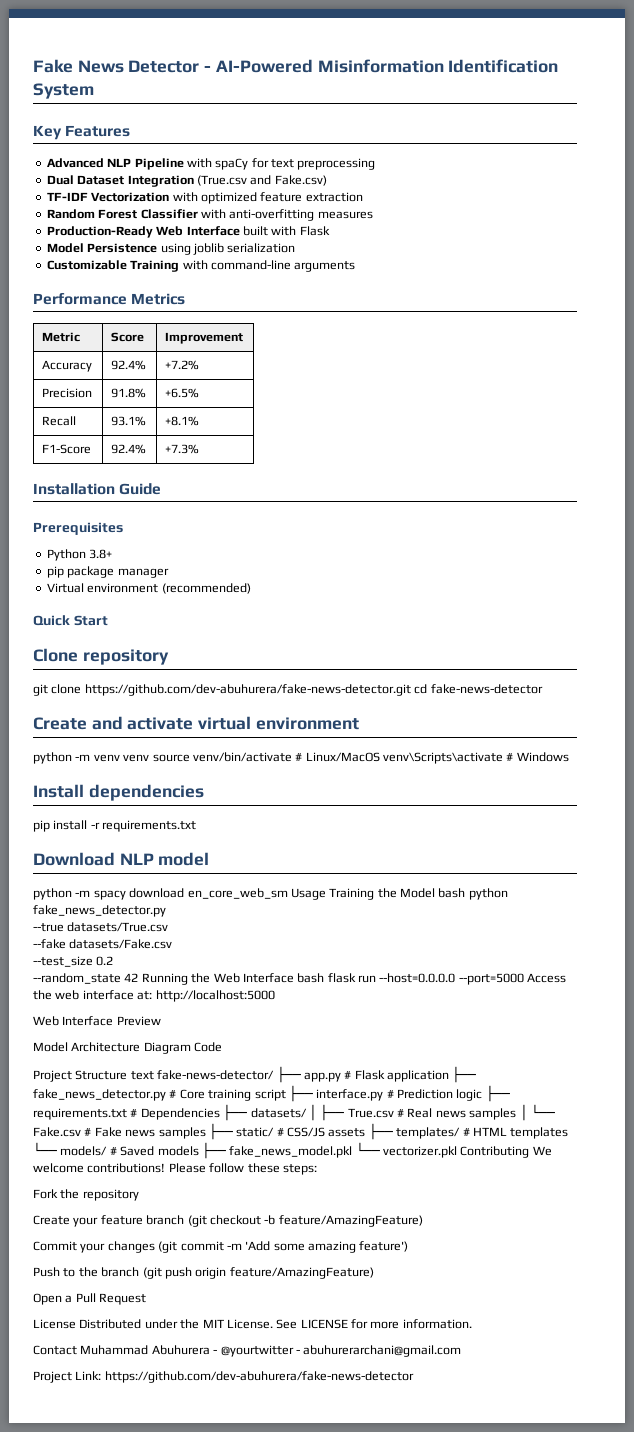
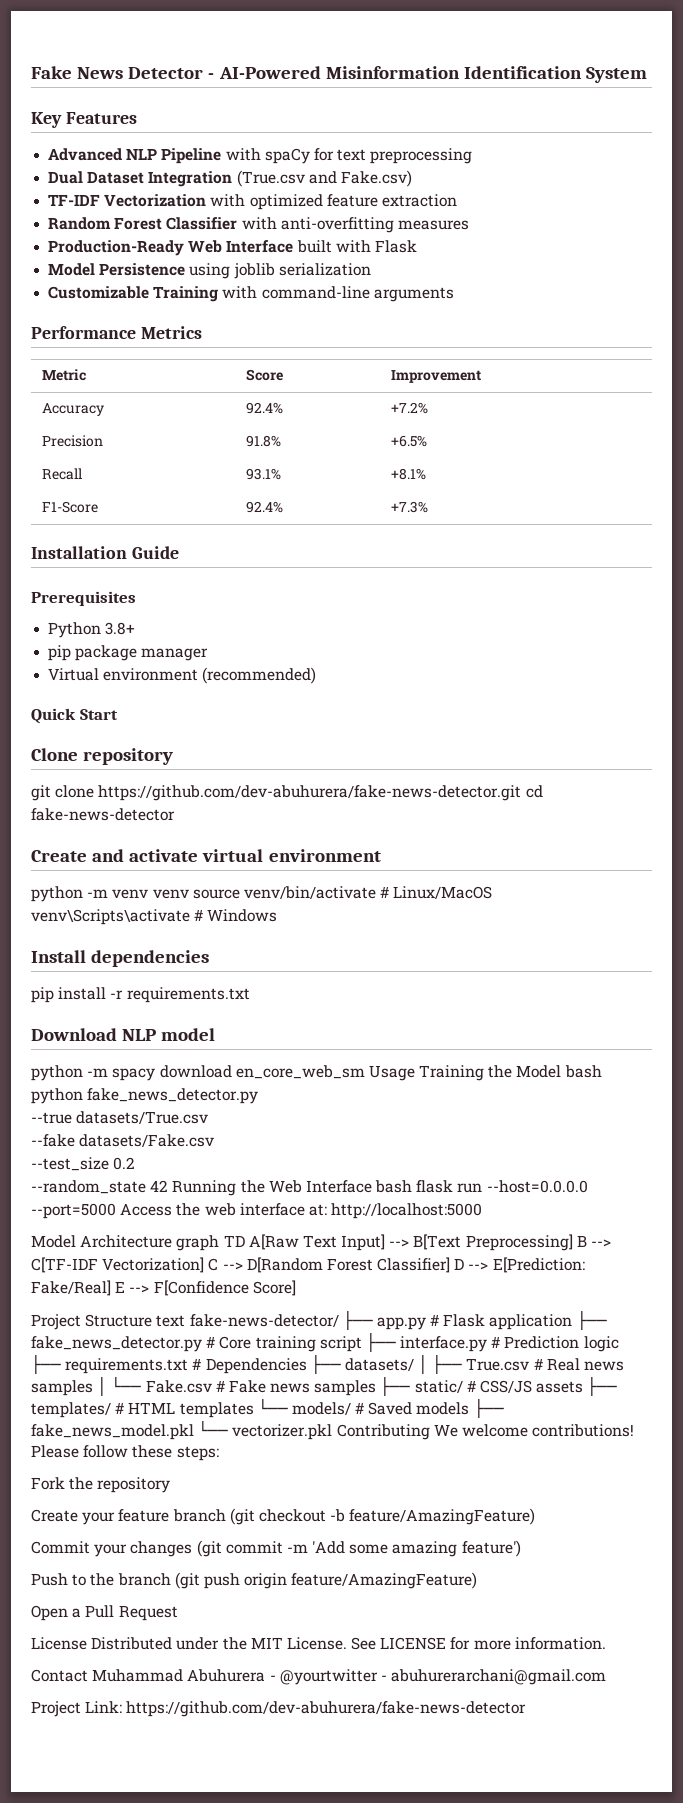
- Web Interface Preview
- Model Architecture Diagram Code
+ Model Architecture graph TD A[Raw Text Input] --> B[Text Preprocessing] B --> C[TF-IDF Vectorization] C --> D[Random Forest Classifier] D --> E[Prediction: Fake/Real] E --> F[Confidence Score]

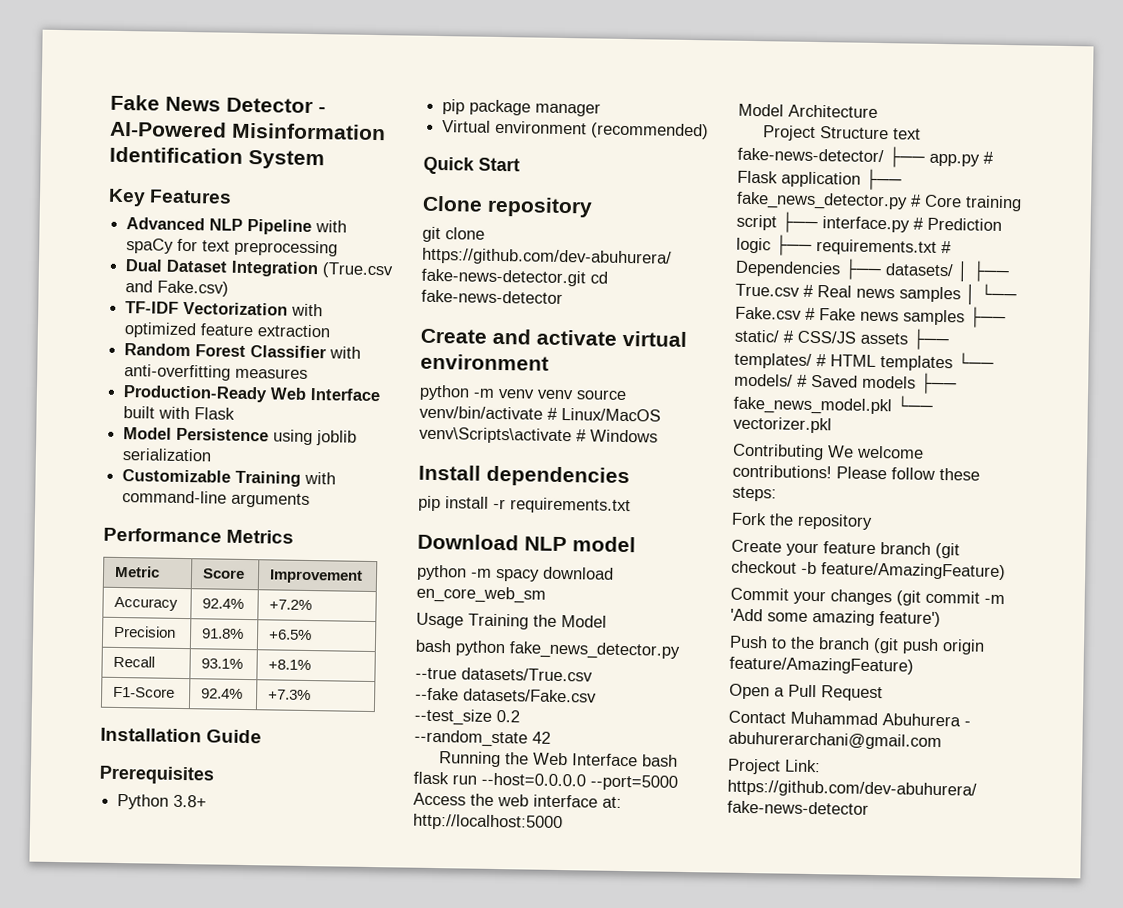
- python -m spacy download en_core_web_sm Usage Training the Model bash python fake_news_detector.py
+ python -m spacy download en_core_web_sm
+ Usage Training the Model
+ bash python fake_news_detector.py
- --random_state 42 Running the Web Interface bash flask run --host=0.0.0.0 --port=5000 Access the web interface at: http://localhost:5000
+ --random_state 42
+ Running the Web Interface bash flask run --host=0.0.0.0 --port=5000 Access the web interface at: http://localhost:5000
- Model Architecture graph TD A[Raw Text Input] --> B[Text Preprocessing] B --> C[TF-IDF Vectorization] C --> D[Random Forest Classifier] D --> E[Prediction: Fake/Real] E --> F[Confidence Score]
+ Model Architecture
- Project Structure text fake-news-detector/ ├── app.py # Flask application ├── fake_news_detector.py # Core training script ├── interface.py # Prediction logic ├── requirements.txt # Dependencies ├── datasets/ │ ├── True.csv # Real news samples │ └── Fake.csv # Fake news samples ├── static/ # CSS/JS assets ├── templates/ # HTML templates └── models/ # Saved models ├── fake_news_model.pkl └── vectorizer.pkl Contributing We welcome contributions!
+ Project Structure text fake-news-detector/ ├── app.py # Flask application ├── fake_news_detector.py # Core training script ├── interface.py # Prediction logic ├── requirements.txt # Dependencies ├── datasets/ │ ├── True.csv # Real news samples │ └── Fake.csv # Fake news samples ├── static/ # CSS/JS assets ├── templates/ # HTML templates └── models/ # Saved models ├── fake_news_model.pkl └── vectorizer.pkl
+ Contributing We welcome contributions!
- License Distributed under the MIT License. See LICENSE for more information.
- Contact Muhammad Abuhurera - @yourtwitter - abuhurerarchani@gmail.com
+ Contact Muhammad Abuhurera - abuhurerarchani@gmail.com

